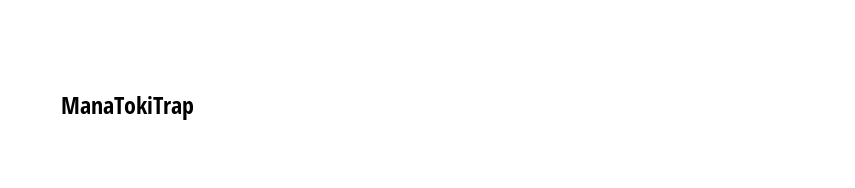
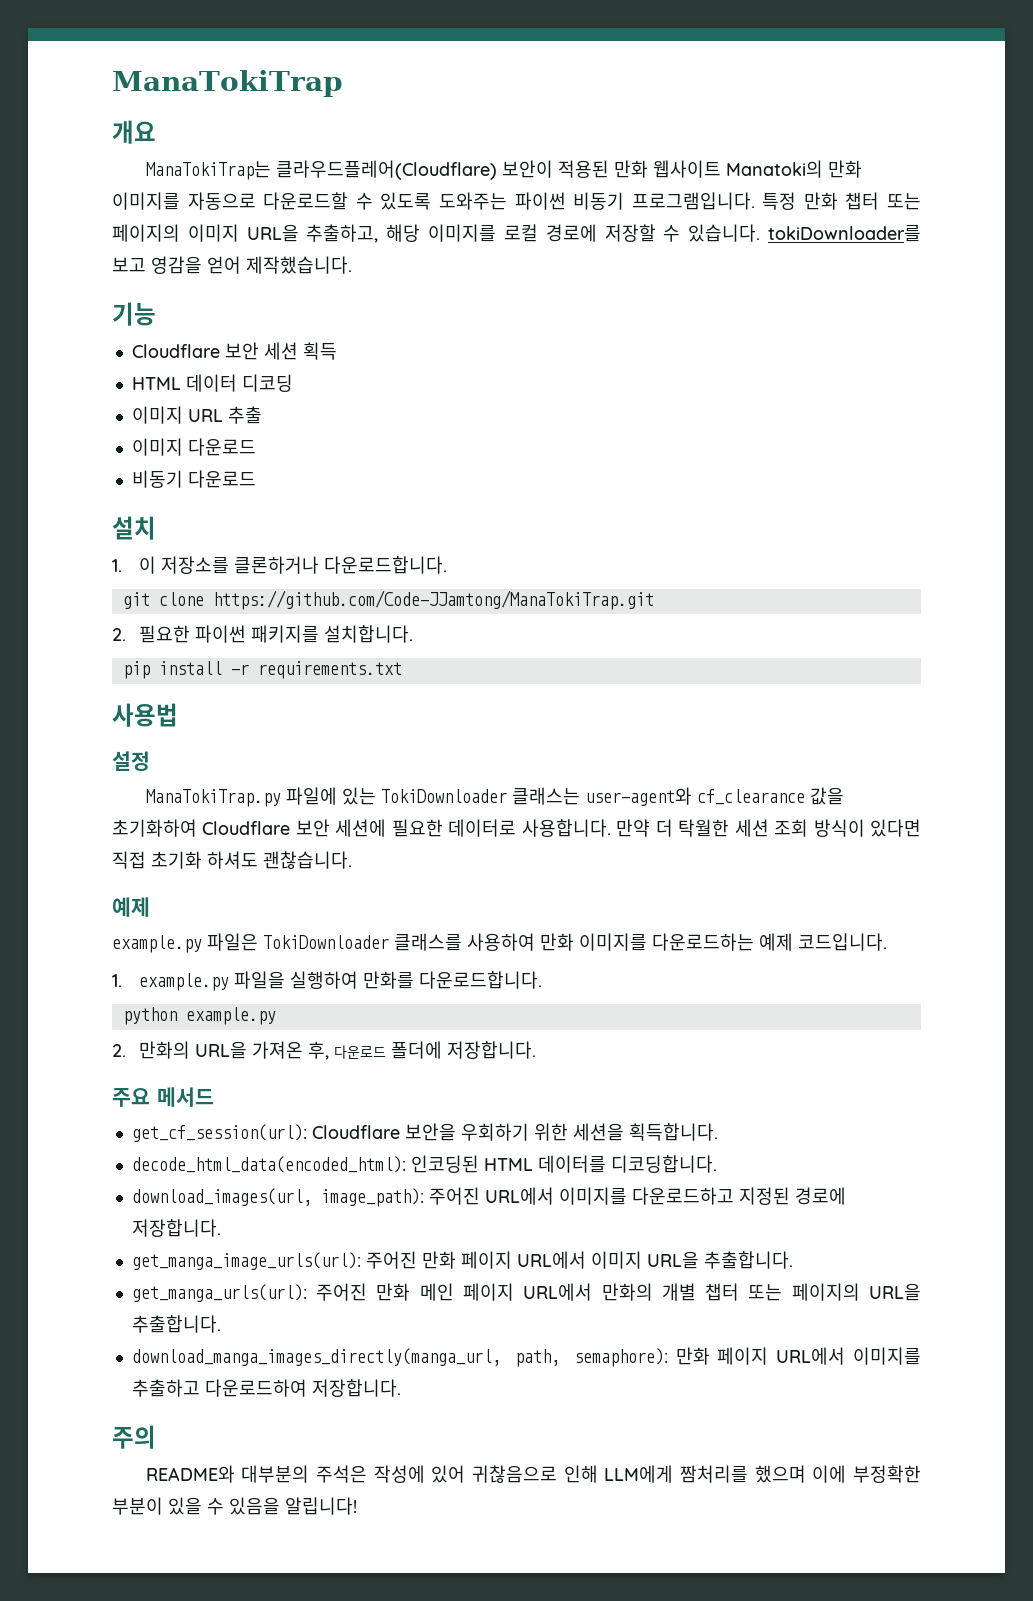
+ 개요
+ ManaTokiTrap는 클라우드플레어(Cloudflare) 보안이 적용된 만화 웹사이트 Manatoki의 만화 이미지를 자동으로 다운로드할 수 있도록 도와주는 파이썬 비동기 프로그램입니다. 특정 만화 챕터 또는 페이지의 이미지 URL을 추출하고, 해당 이미지를 로컬 경로에 저장할 수 있습니다. tokiDownloader를 보고 영감을 얻어 제작했습니다.
+ 기능
+ Cloudflare 보안 세션 획득
+ HTML 데이터 디코딩
+ 이미지 URL 추출
+ 이미지 다운로드
+ 비동기 다운로드
+ 설치
+ 1. 이 저장소를 클론하거나 다운로드합니다.
+ git clone https://github.com/Code-JJamtong/ManaTokiTrap.git
+ 2. 필요한 파이썬 패키지를 설치합니다.
+ pip install -r requirements.txt
+ 사용법
+ 설정
+ ManaTokiTrap.py 파일에 있는 TokiDownloader 클래스는 user-agent와 cf_clearance 값을 초기화하여 Cloudflare 보안 세션에 필요한 데이터로 사용합니다. 만약 더 탁월한 세션 조회 방식이 있다면 직접 초기화 하셔도 괜찮습니다.
+ 예제
+ example.py 파일은 TokiDownloader 클래스를 사용하여 만화 이미지를 다운로드하는 예제 코드입니다.
+ 1. example.py 파일을 실행하여 만화를 다운로드합니다.
+ python example.py
+ 2. 만화의 URL을 가져온 후, 다운로드 폴더에 저장합니다.
+ 주요 메서드
+ get_cf_session(url): Cloudflare 보안을 우회하기 위한 세션을 획득합니다.
+ decode_html_data(encoded_html): 인코딩된 HTML 데이터를 디코딩합니다.
+ download_images(url, image_path): 주어진 URL에서 이미지를 다운로드하고 지정된 경로에 저장합니다.
+ get_manga_image_urls(url): 주어진 만화 페이지 URL에서 이미지 URL을 추출합니다.
+ get_manga_urls(url): 주어진 만화 메인 페이지 URL에서 만화의 개별 챕터 또는 페이지의 URL을 추출합니다.
+ download_manga_images_directly(manga_url, path, semaphore): 만화 페이지 URL에서 이미지를 추출하고 다운로드하여 저장합니다.
+ 주의
+ README와 대부분의 주석은 작성에 있어 귀찮음으로 인해 LLM에게 짬처리를 했으며 이에 부정확한 부분이 있을 수 있음을 알립니다!

